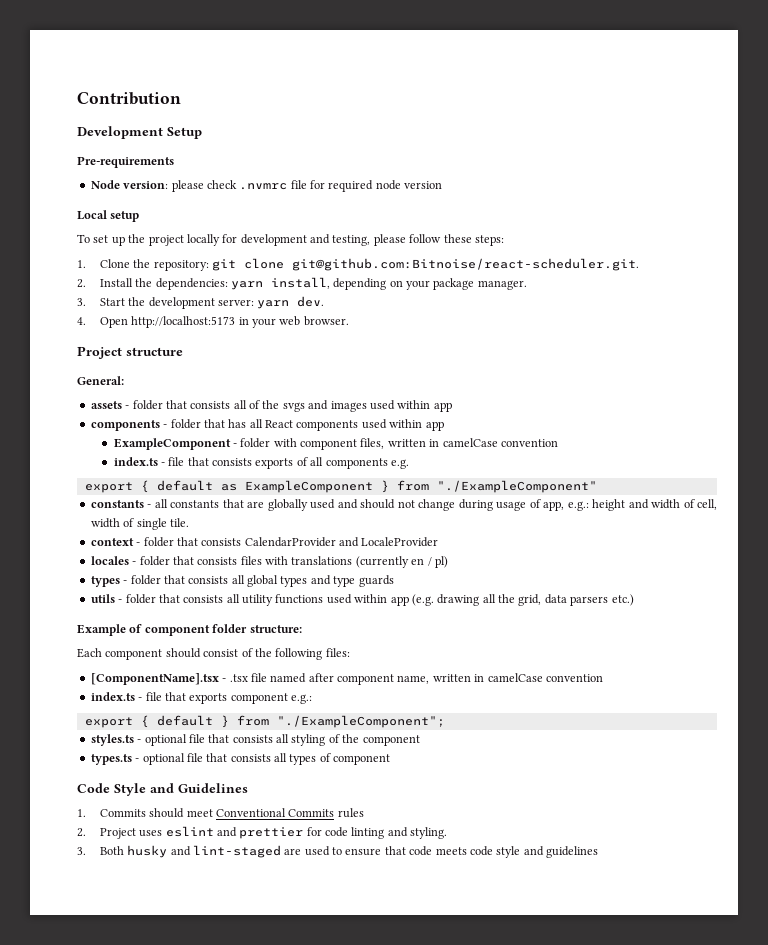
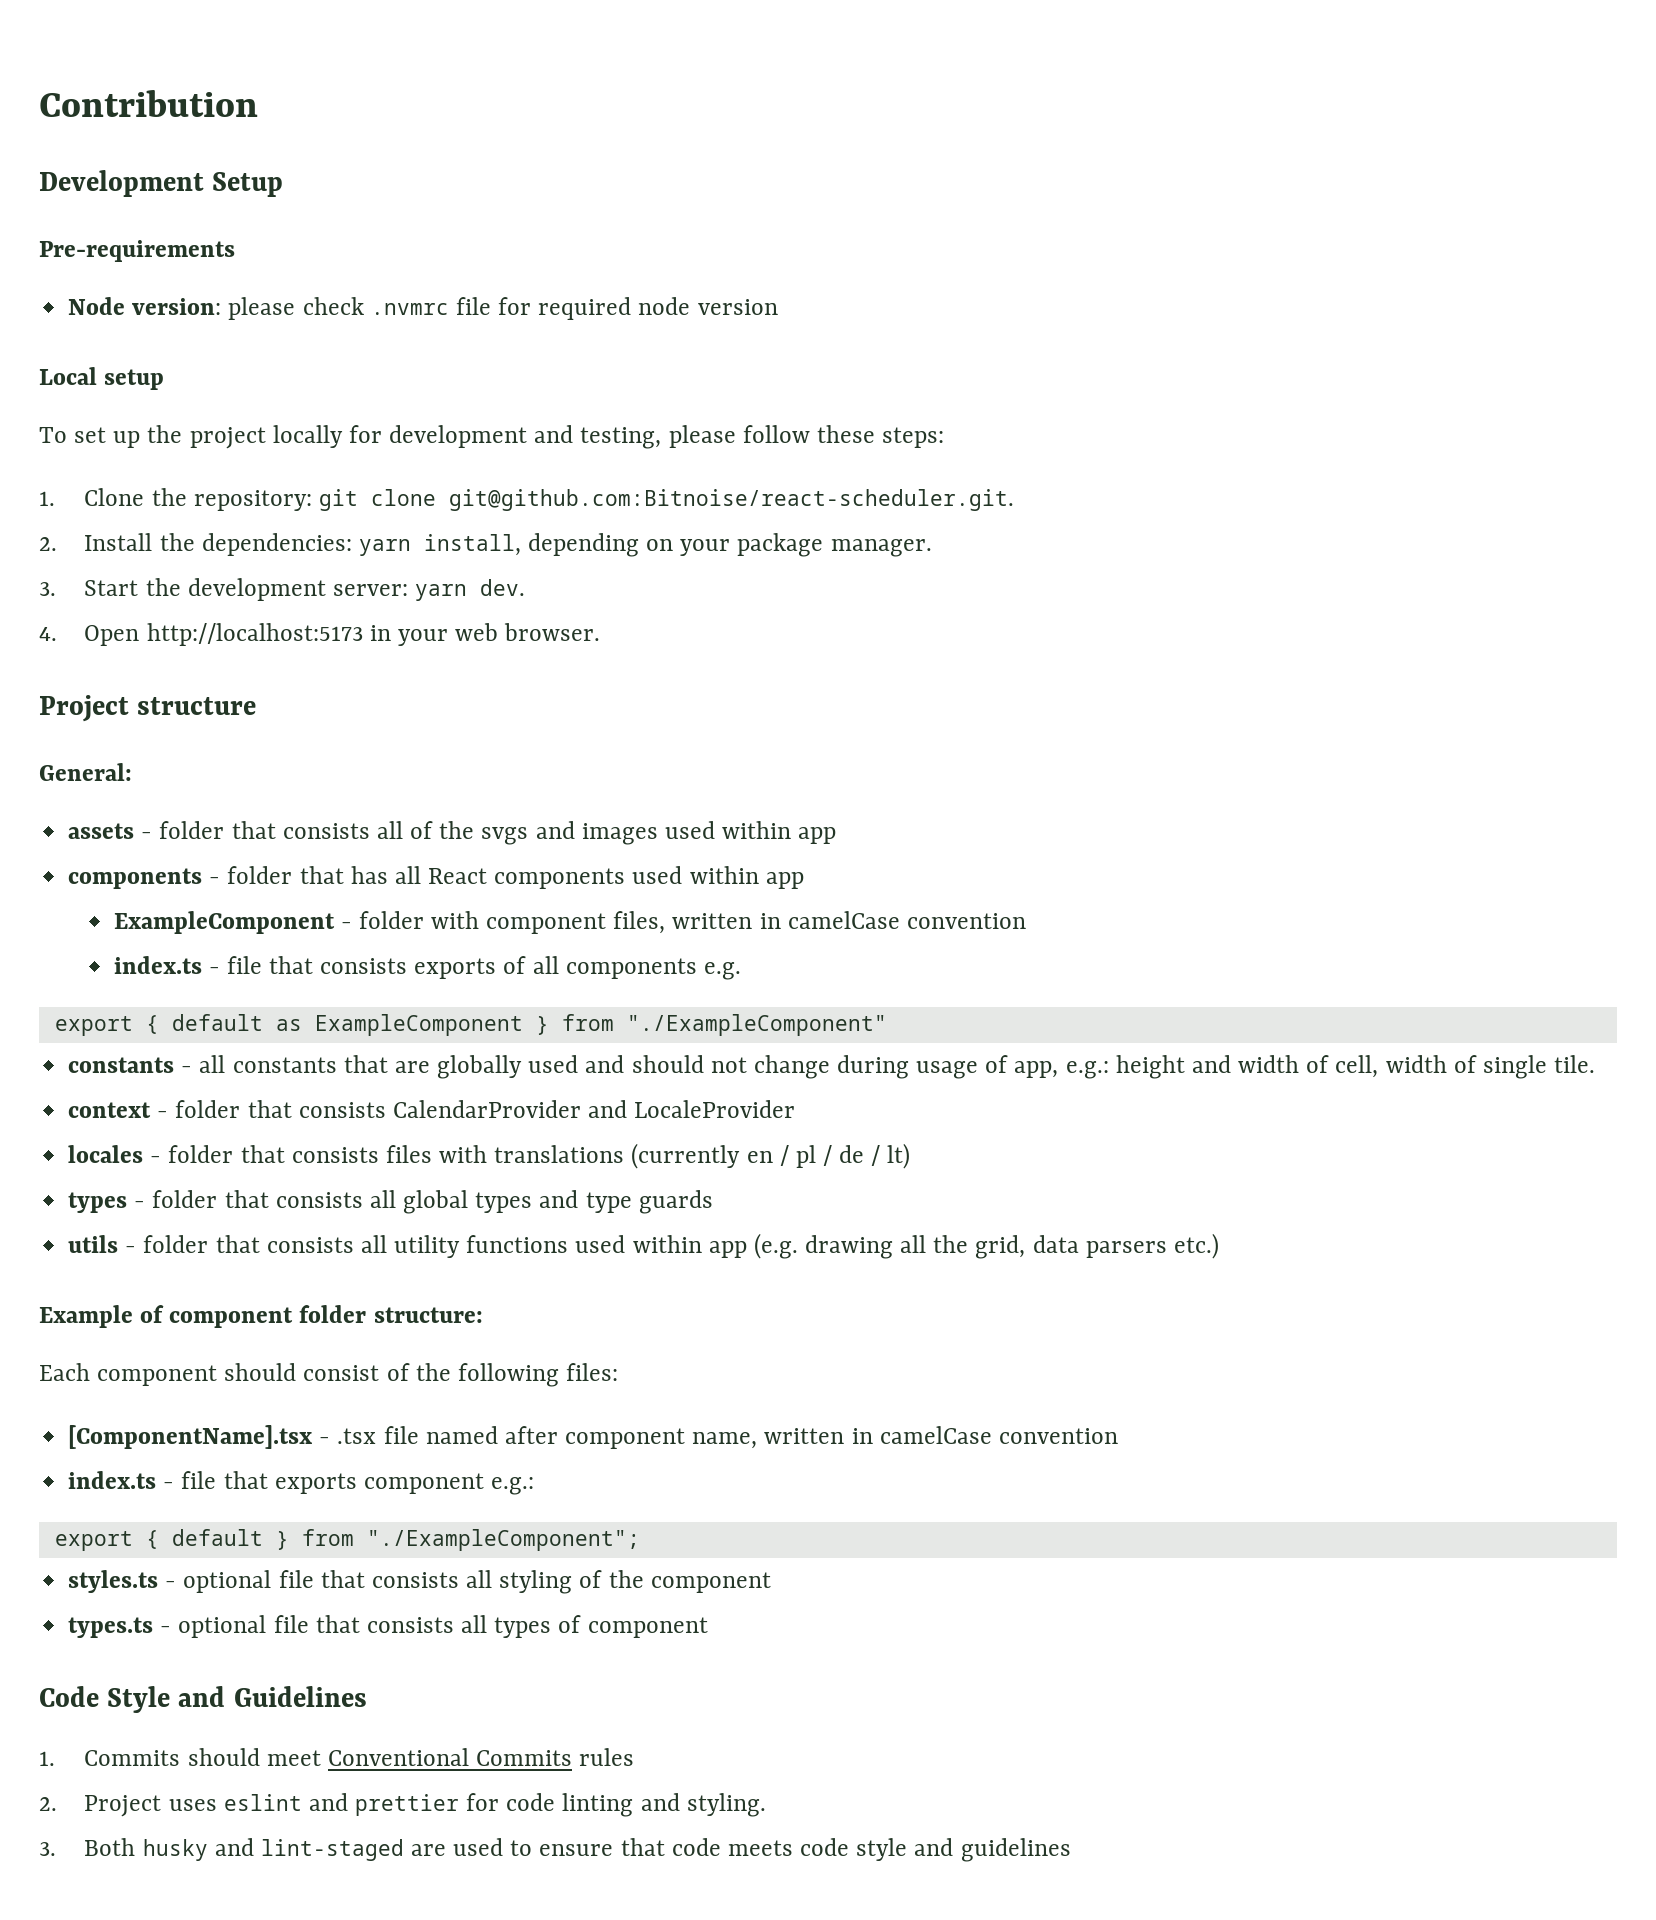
- locales - folder that consists files with translations (currently en / pl)
+ locales - folder that consists files with translations (currently en / pl / de / lt)

